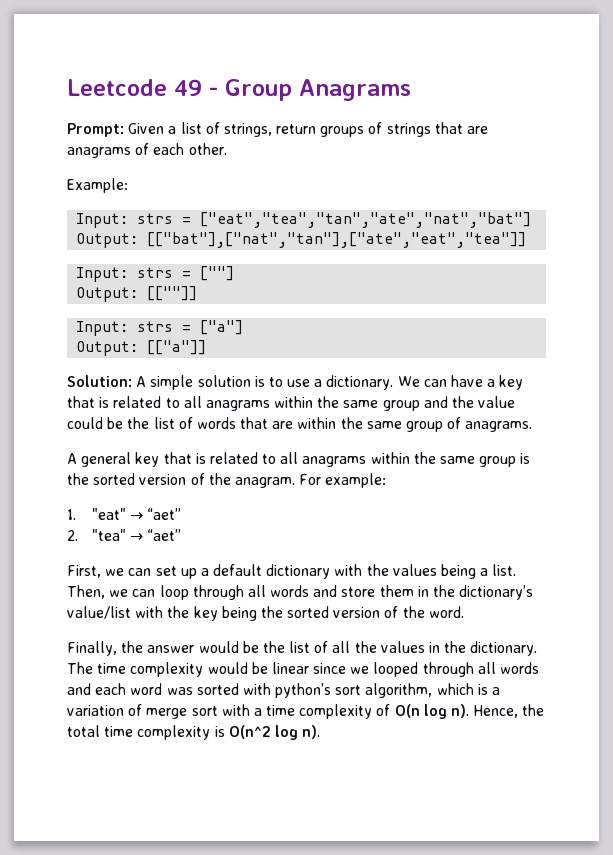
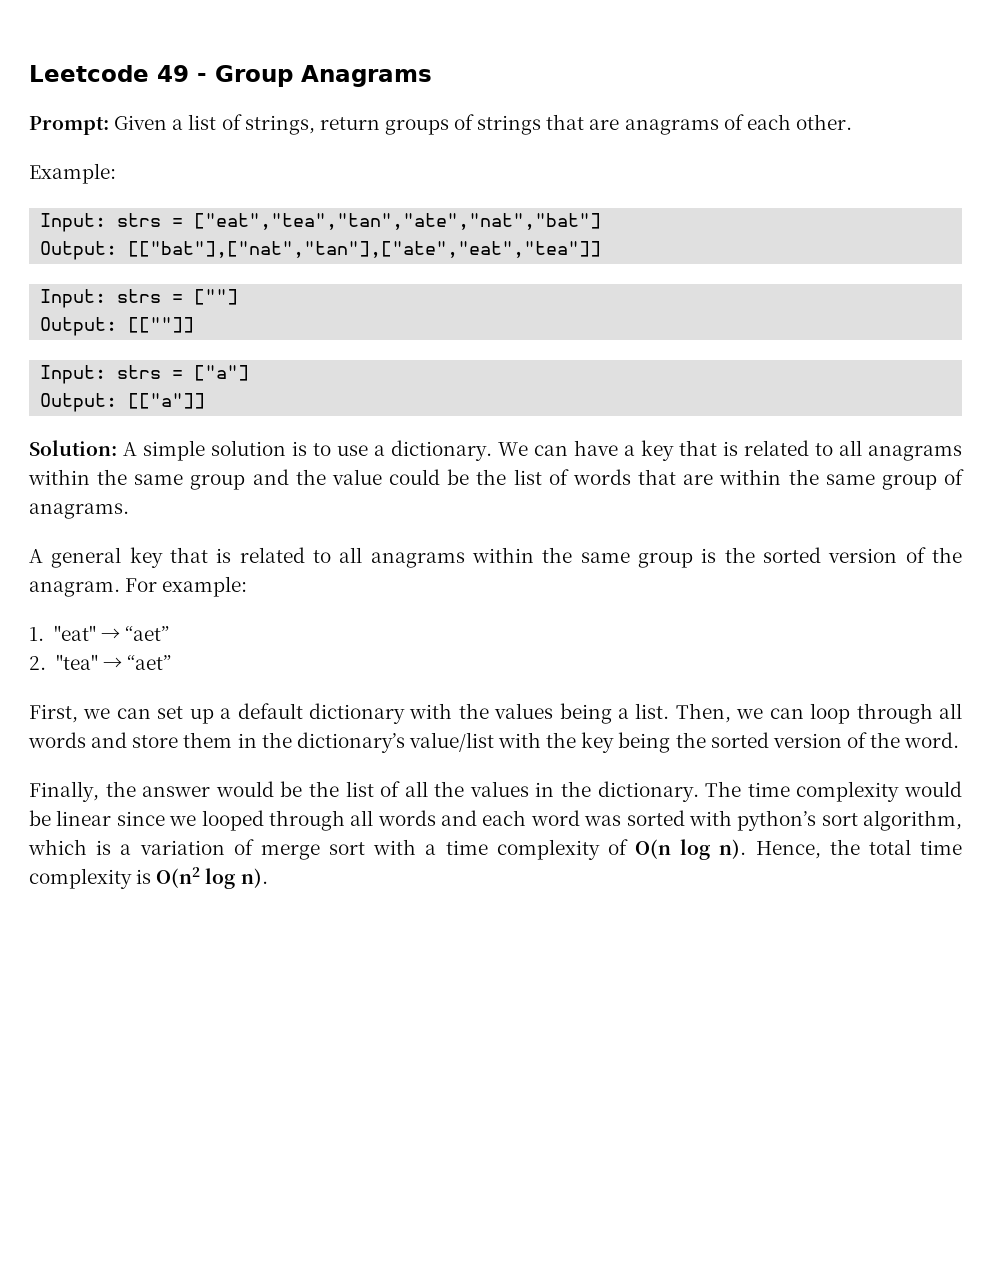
- Hence, the total time complexity is O(n^2 log n).
+ Hence, the total time complexity is O(n2 log n).

